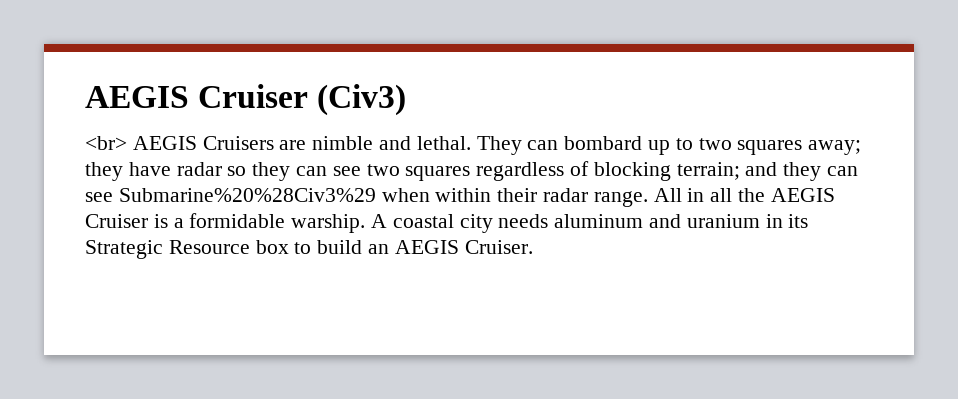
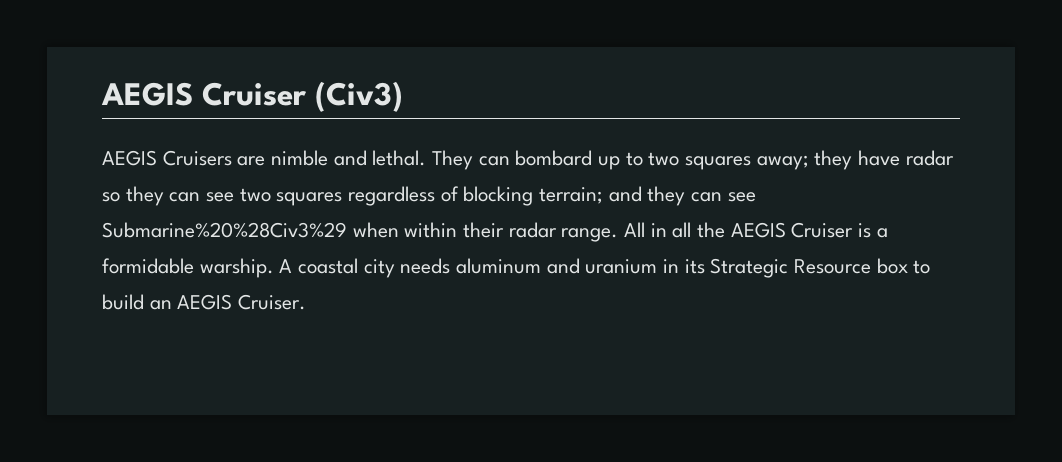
- <br> AEGIS Cruisers are nimble and lethal.
+ AEGIS Cruisers are nimble and lethal.

